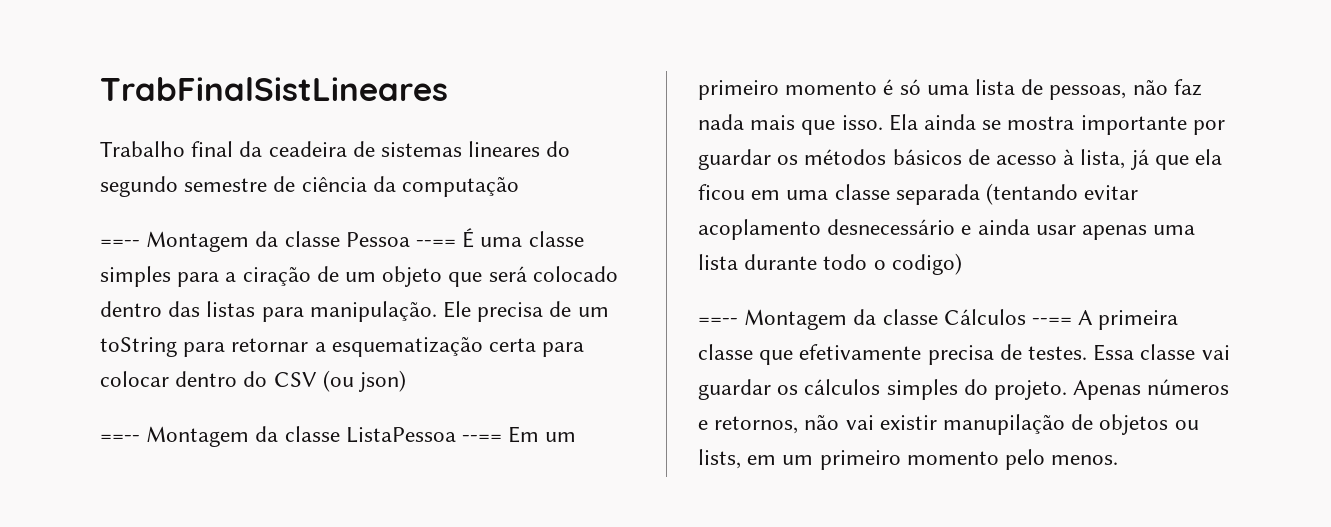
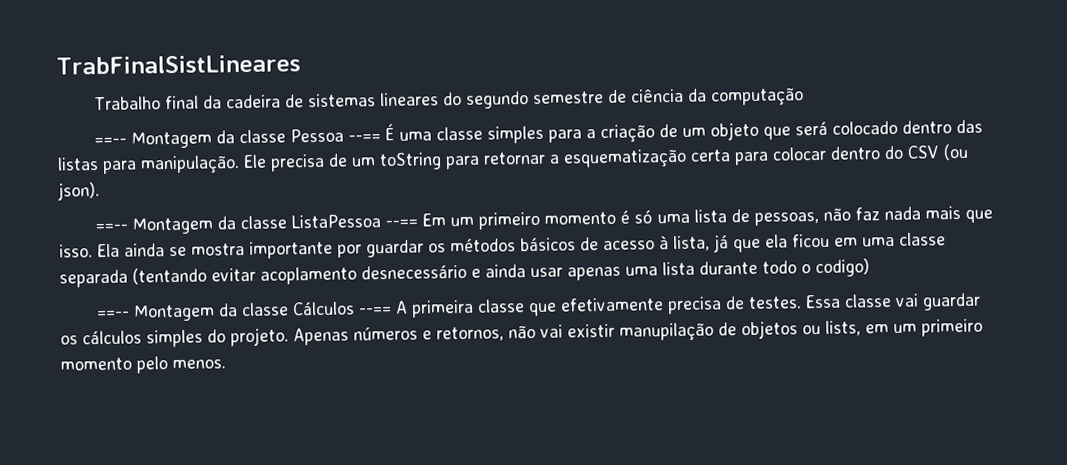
- Trabalho final da ceadeira de sistemas lineares do segundo semestre de ciência da computação
+ Trabalho final da cadeira de sistemas lineares do segundo semestre de ciência da computação
- ==-- Montagem da classe Pessoa --== É uma classe simples para a ciração de um objeto que será colocado dentro das listas para manipulação.
+ ==-- Montagem da classe Pessoa --== É uma classe simples para a criação de um objeto que será colocado dentro das listas para manipulação.
- Ele precisa de um toString para retornar a esquematização certa para colocar dentro do CSV (ou json)
+ Ele precisa de um toString para retornar a esquematização certa para colocar dentro do CSV (ou json).

